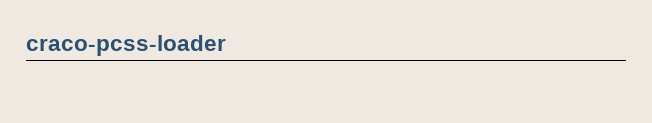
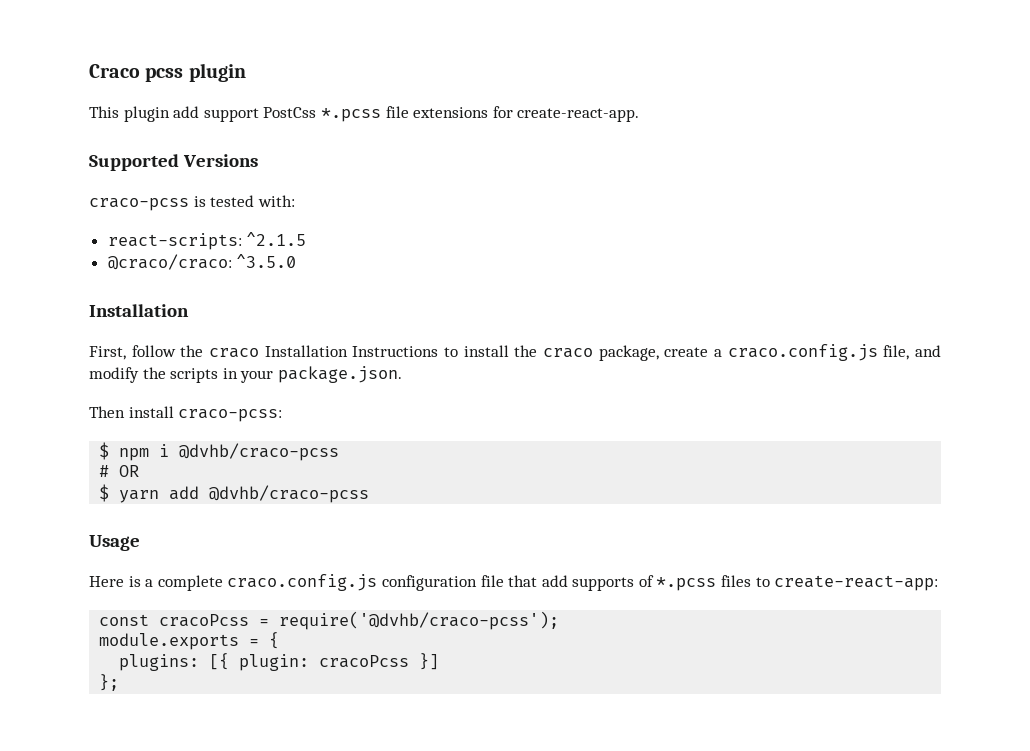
- craco-pcss-loader
+ Craco pcss plugin
+ This plugin add support PostCss *.pcss file extensions for create-react-app.
+ Supported Versions
+ craco-pcss is tested with:
+ react-scripts: ^2.1.5
+ @craco/craco: ^3.5.0
+ Installation
+ First, follow the craco Installation Instructions to install the craco package, create a craco.config.js file, and modify the scripts in your package.json.
+ Then install craco-pcss:
+ $ npm i @dvhb/craco-pcss
+ # OR
+ $ yarn add @dvhb/craco-pcss
+ Usage
+ Here is a complete craco.config.js configuration file that add supports of *.pcss files to create-react-app:
+ const cracoPcss = require('@dvhb/craco-pcss');
+ module.exports = {
+ plugins: [{ plugin: cracoPcss }]
+ };

